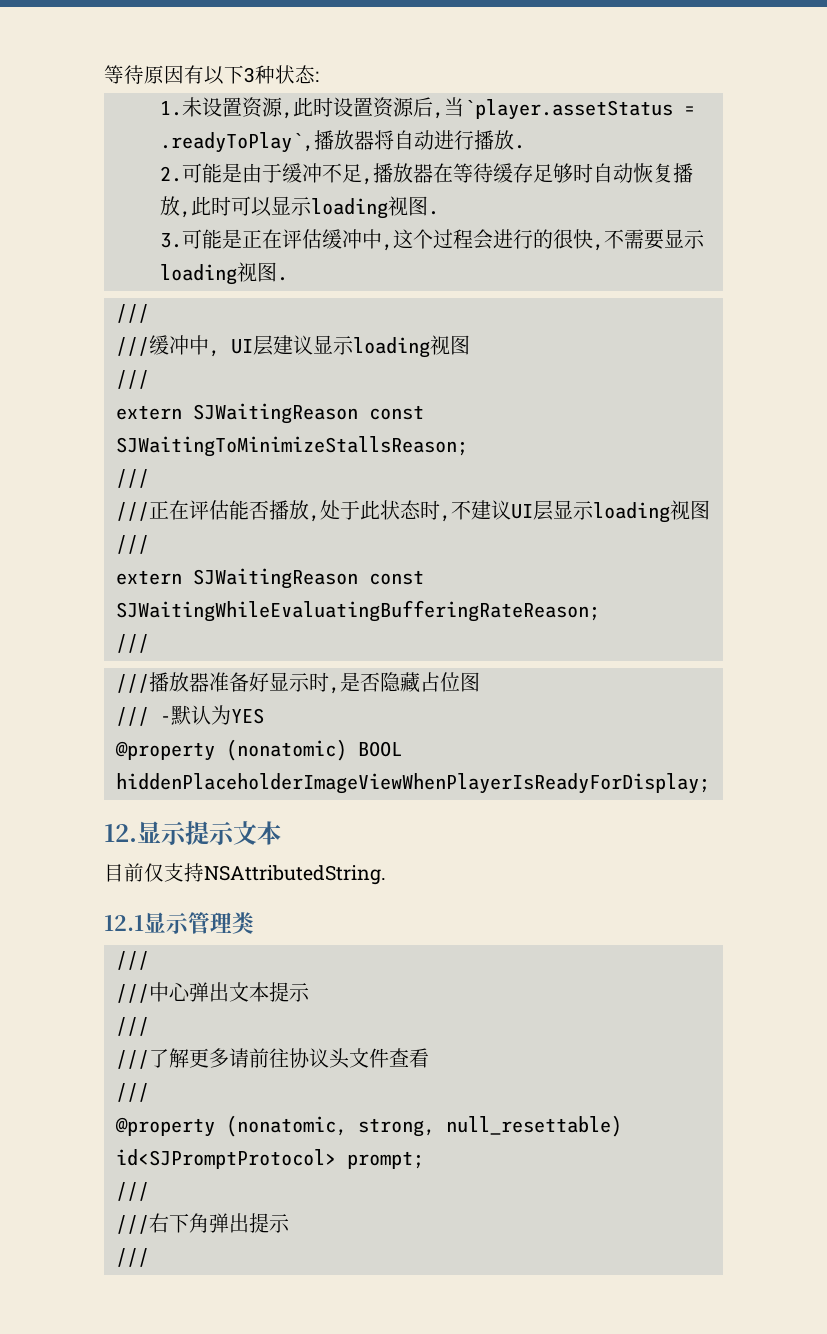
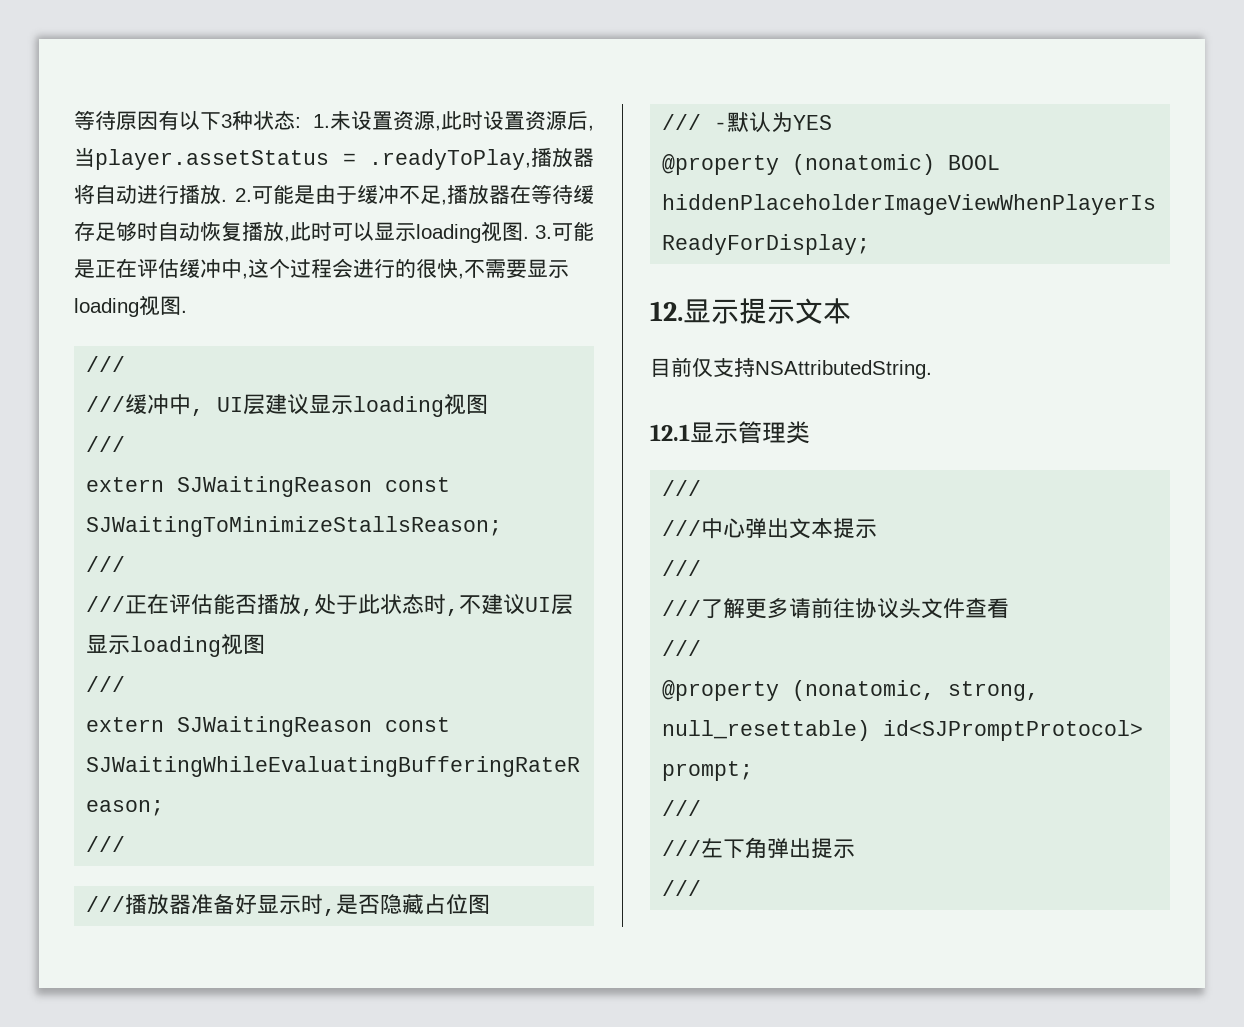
- 等待原因有以下3种状态:
- 1.未设置资源,此时设置资源后,当`player.assetStatus = .readyToPlay`,播放器将自动进行播放.
- 2.可能是由于缓冲不足,播放器在等待缓存足够时自动恢复播放,此时可以显示loading视图.
- 3.可能是正在评估缓冲中,这个过程会进行的很快,不需要显示loading视图.
+ 等待原因有以下3种状态: 1.未设置资源,此时设置资源后,当player.assetStatus = .readyToPlay,播放器将自动进行播放. 2.可能是由于缓冲不足,播放器在等待缓存足够时自动恢复播放,此时可以显示loading视图. 3.可能是正在评估缓冲中,这个过程会进行的很快,不需要显示loading视图.
- ///右下角弹出提示
+ ///左下角弹出提示

